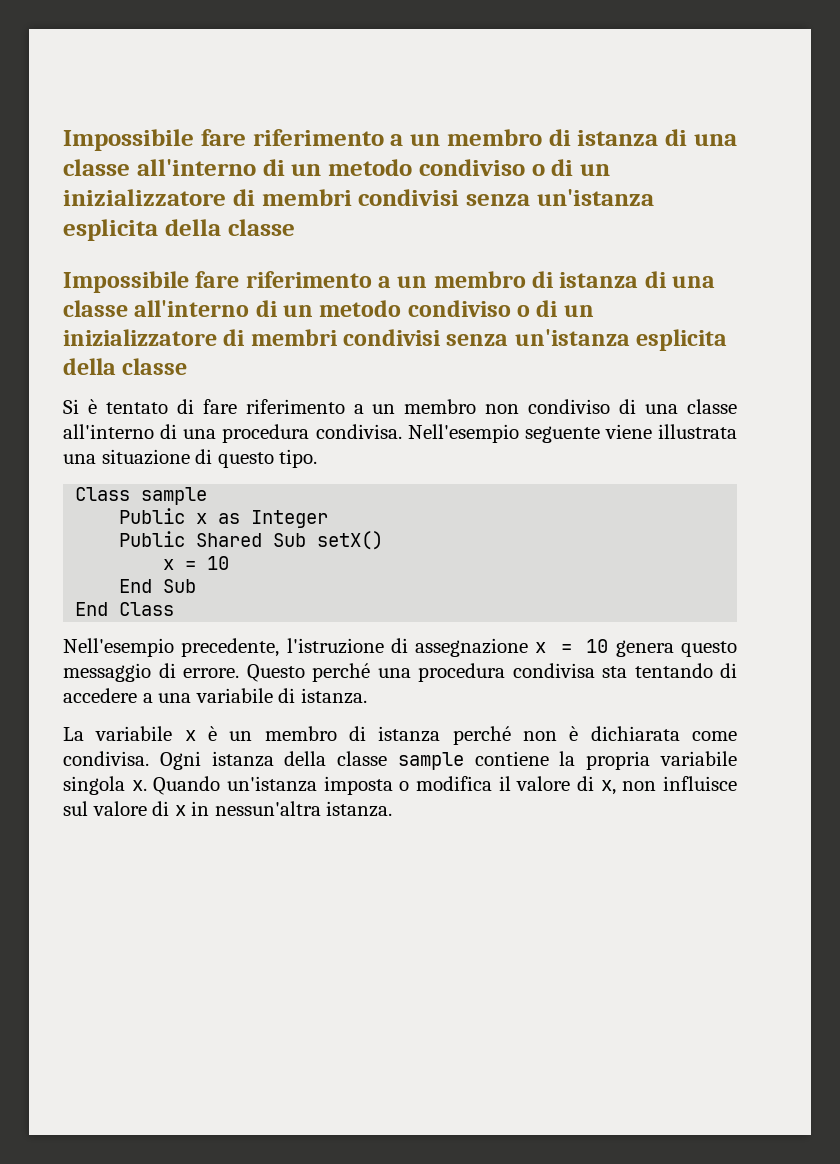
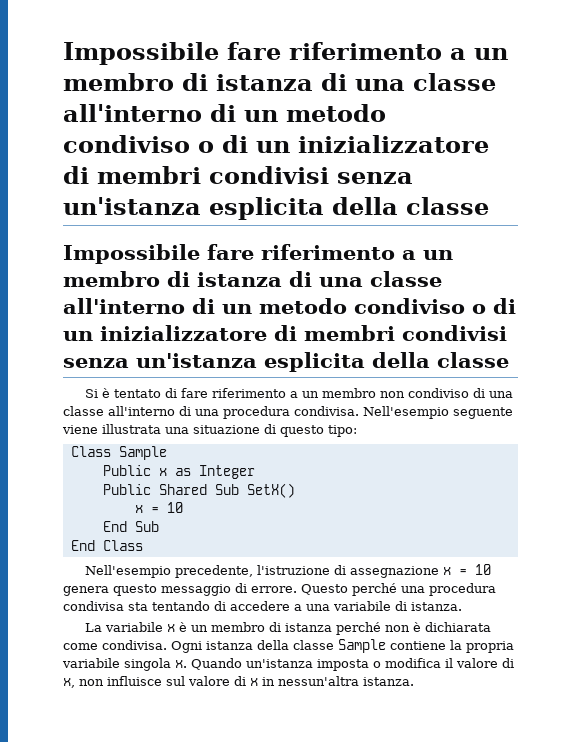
- Nell'esempio seguente viene illustrata una situazione di questo tipo.
- Class sample
+ Nell'esempio seguente viene illustrata una situazione di questo tipo:
+ Class Sample
- Public Shared Sub setX()
+ Public Shared Sub SetX()
- Ogni istanza della classe sample contiene la propria variabile singola x.
+ Ogni istanza della classe Sample contiene la propria variabile singola x.

